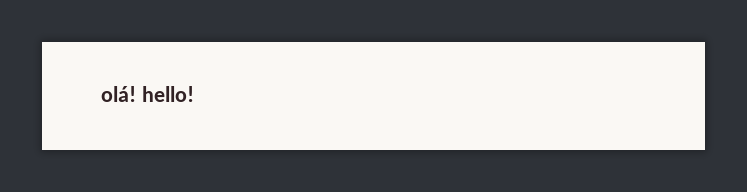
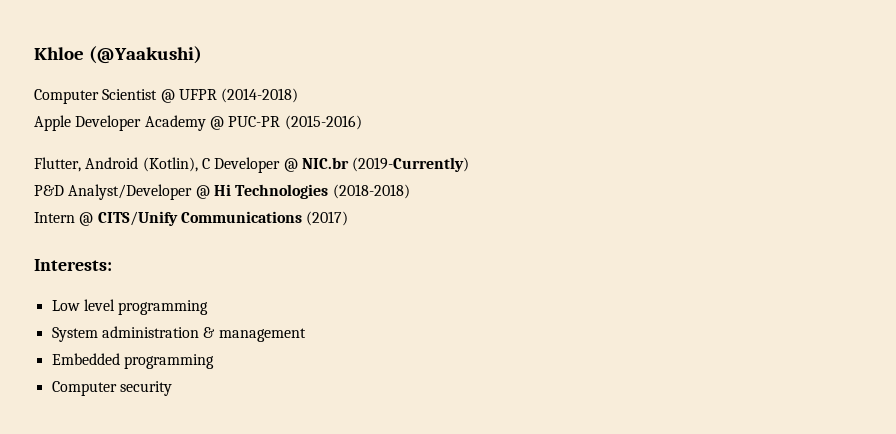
- olá! hello!
+ Khloe (@Yaakushi)
+ Computer Scientist @ UFPR (2014-2018)
+ Apple Developer Academy @ PUC-PR (2015-2016)
+ Flutter, Android (Kotlin), C Developer @ NIC.br (2019-Currently)
+ P&D Analyst/Developer @ Hi Technologies (2018-2018)
+ Intern @ CITS/Unify Communications (2017)
+ Interests:
+ Low level programming
+ System administration & management
+ Embedded programming
+ Computer security

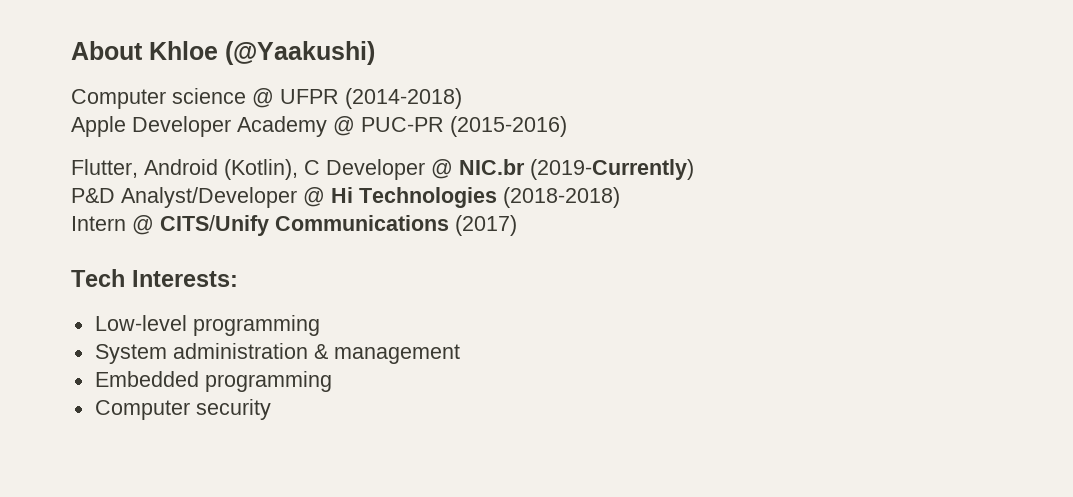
- Khloe (@Yaakushi)
+ About Khloe (@Yaakushi)
- Computer Scientist @ UFPR (2014-2018)
+ Computer science @ UFPR (2014-2018)
- Interests:
+ Tech Interests:
- Low level programming
+ Low-level programming

